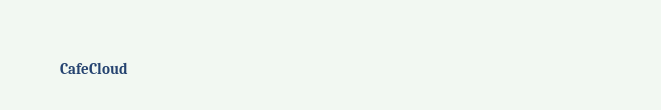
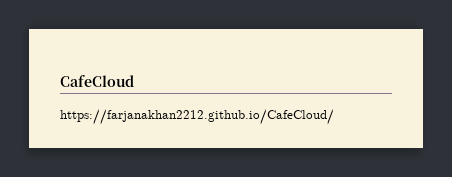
+ https://farjanakhan2212.github.io/CafeCloud/

